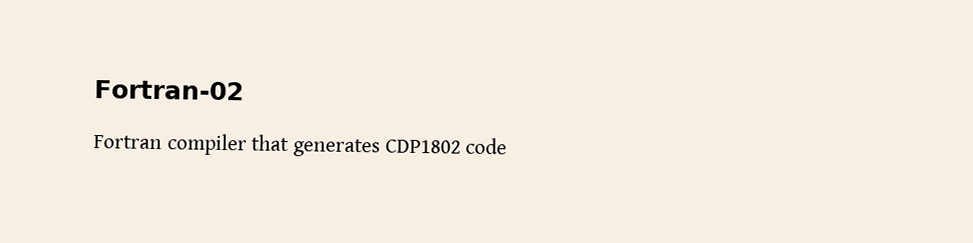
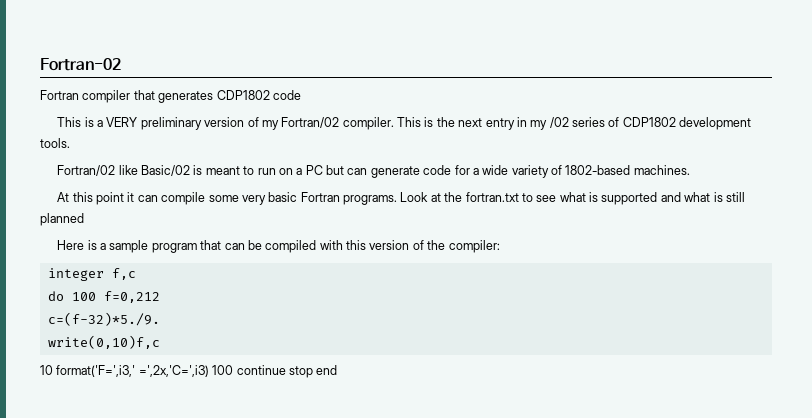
+ This is a VERY preliminary version of my Fortran/02 compiler. This is the next entry in my /02 series of CDP1802 development tools.
+ Fortran/02 like Basic/02 is meant to run on a PC but can generate code for a wide variety of 1802-based machines.
+ At this point it can compile some very basic Fortran programs. Look at the fortran.txt to see what is supported and what is still planned
+ Here is a sample program that can be compiled with this version of the compiler:
+ integer f,c
+ do 100 f=0,212
+ c=(f-32)*5./9.
+ write(0,10)f,c
+ 10 format('F=',i3,' =',2x,'C=',i3) 100 continue stop end

